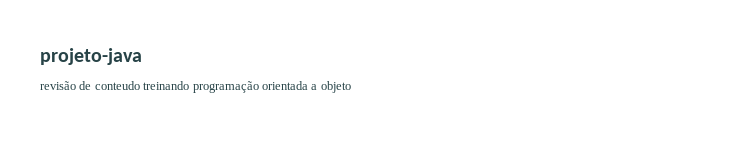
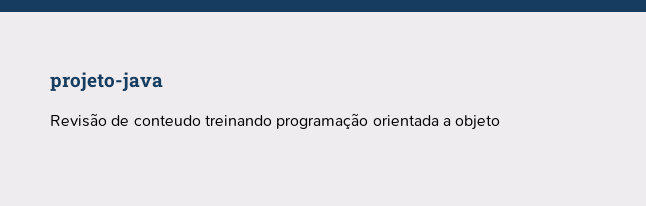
- revisão de conteudo treinando programação orientada a objeto
+ Revisão de conteudo treinando programação orientada a objeto

